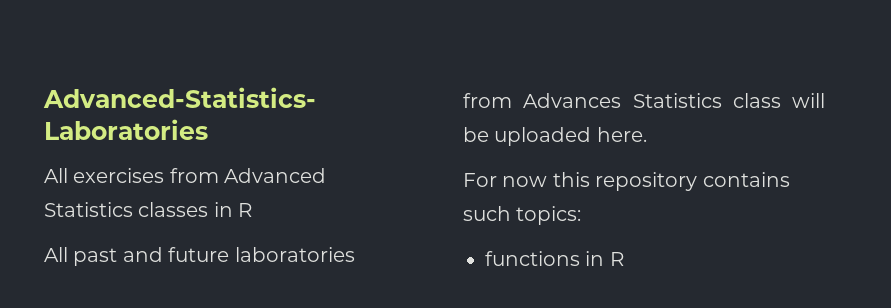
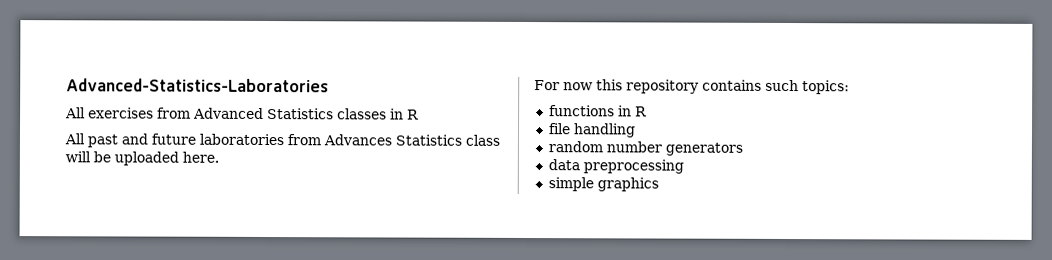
+ file handling
+ random number generators
+ data preprocessing
+ simple graphics

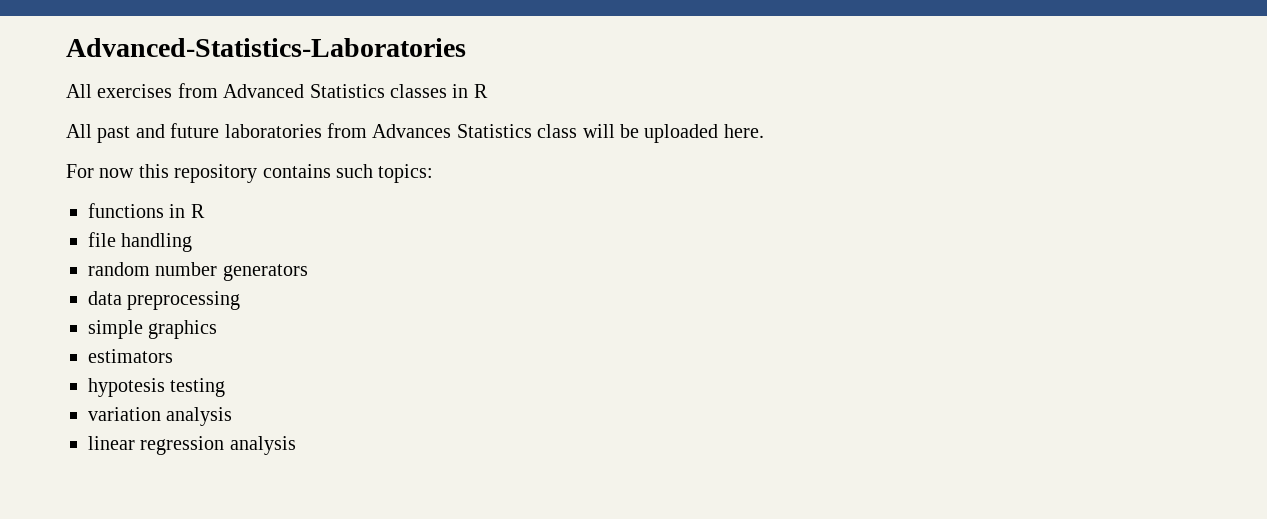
+ estimators
+ hypotesis testing
+ variation analysis
+ linear regression analysis

